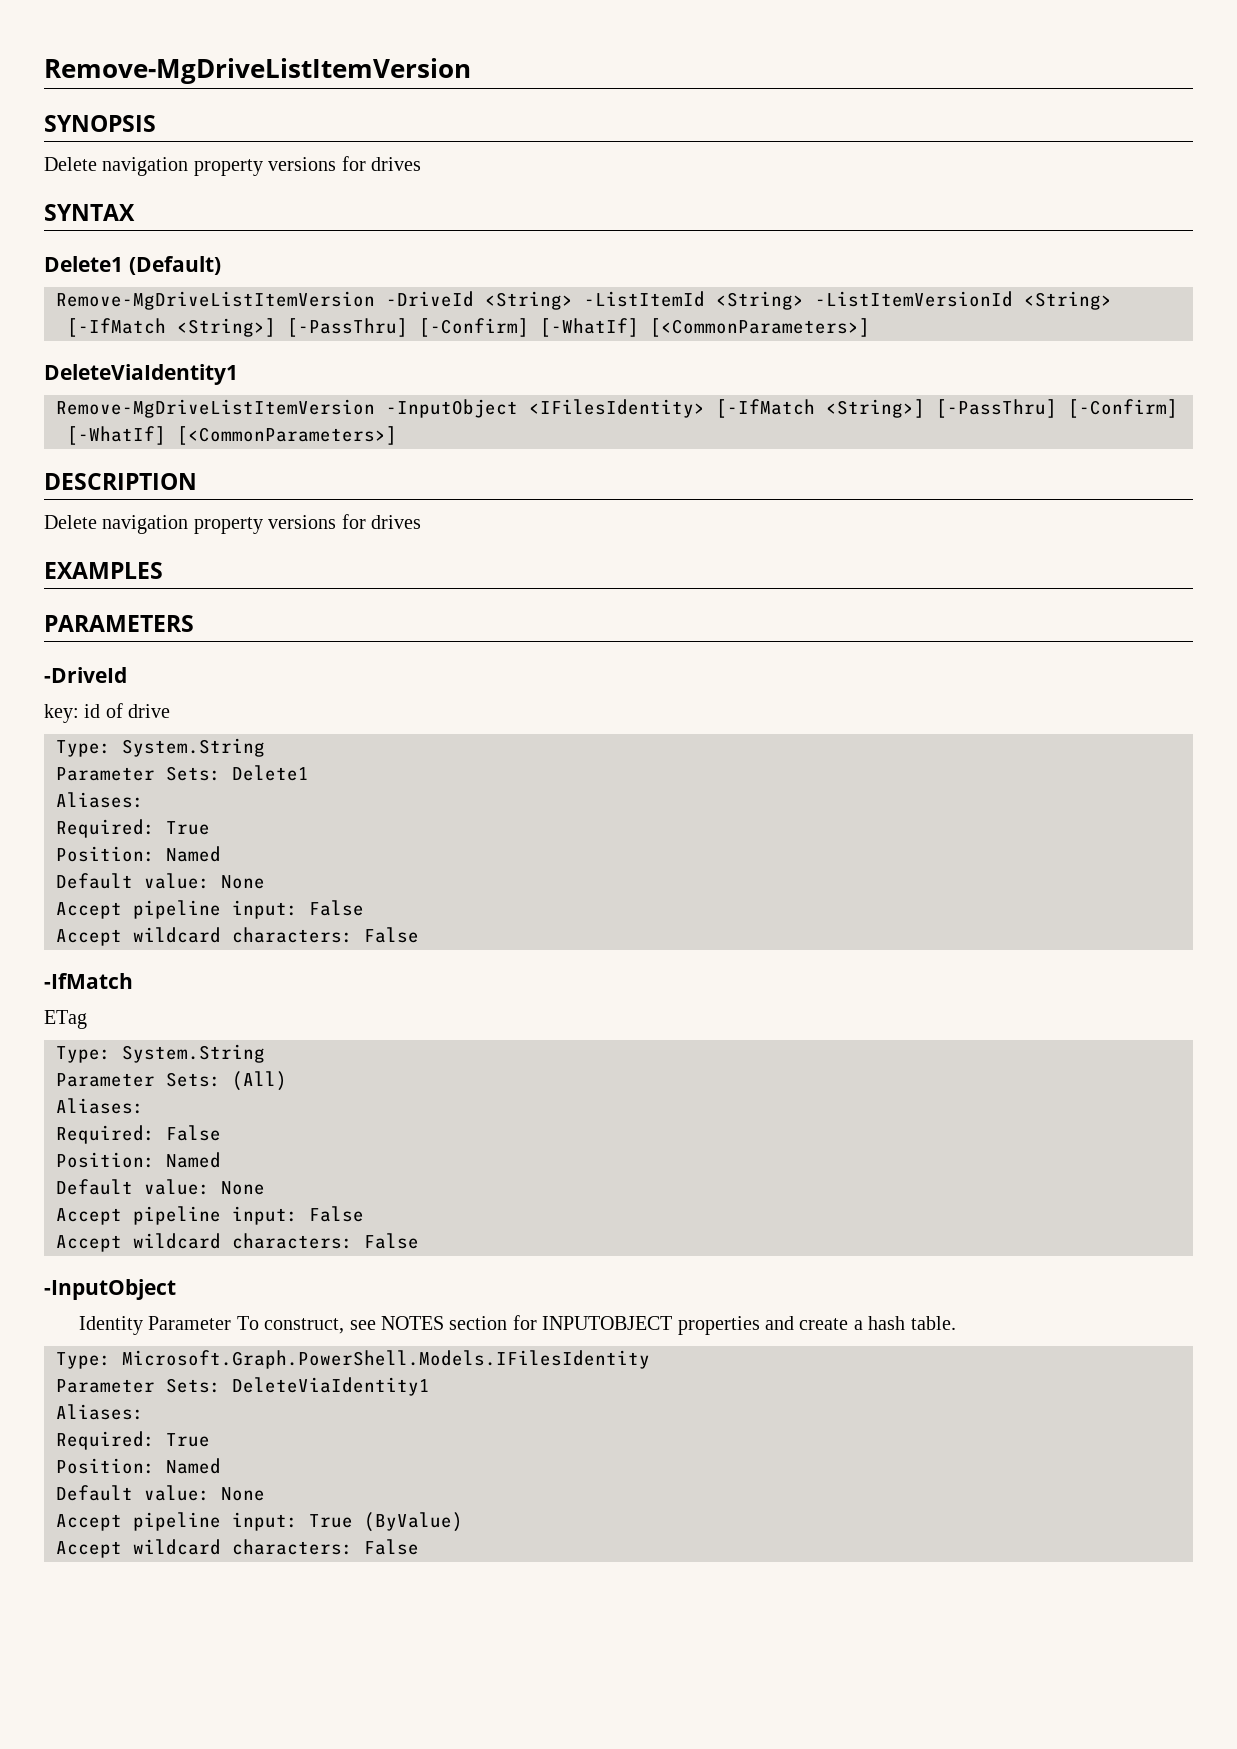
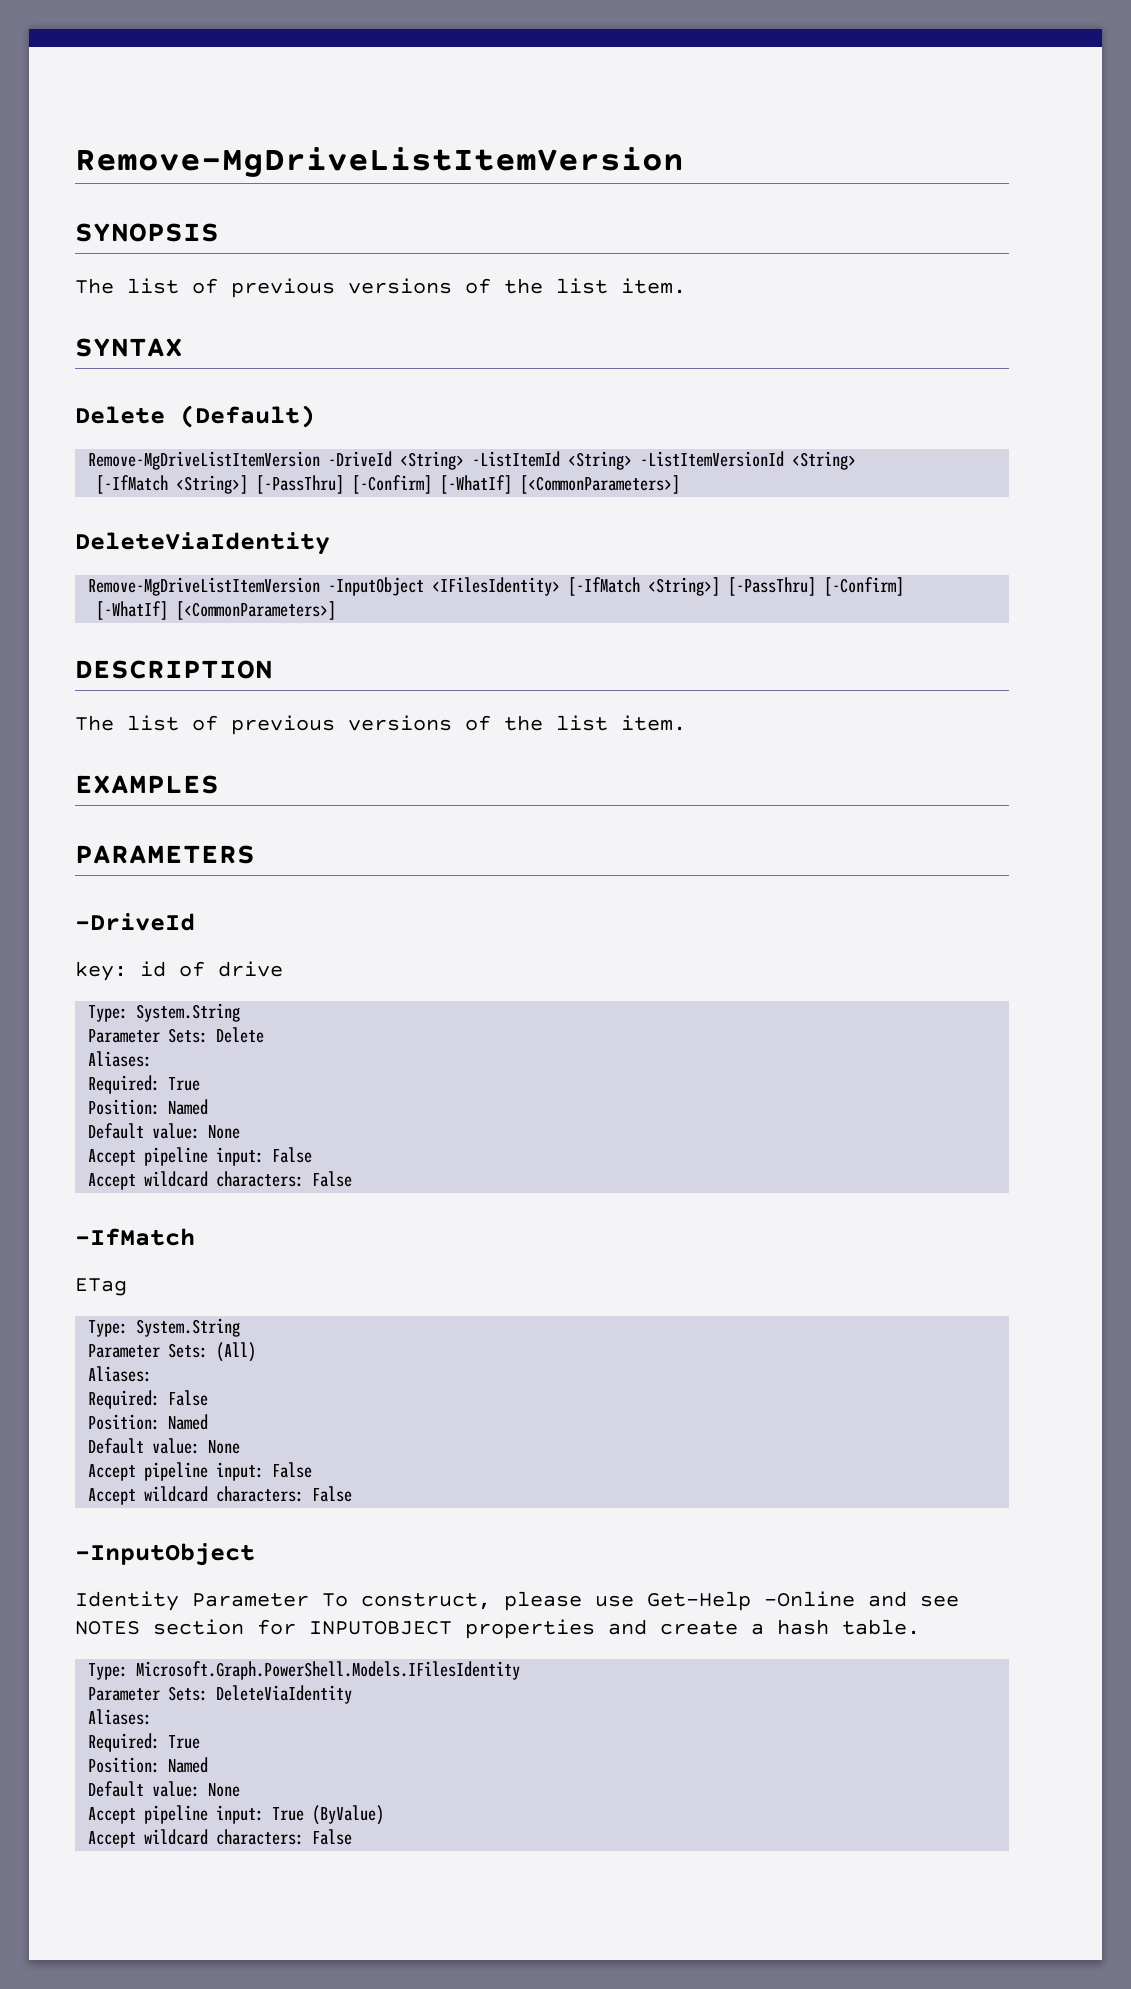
  SYNOPSIS
- Delete navigation property versions for drives
+ The list of previous versions of the list item.
- Delete1 (Default)
+ Delete (Default)
  [-IfMatch <String>] [-PassThru] [-Confirm] [-WhatIf] [<CommonParameters>]
- DeleteViaIdentity1
+ DeleteViaIdentity
  DESCRIPTION
- Delete navigation property versions for drives
+ The list of previous versions of the list item.
- Parameter Sets: Delete1
+ Parameter Sets: Delete
- Identity Parameter To construct, see NOTES section for INPUTOBJECT properties and create a hash table.
+ Identity Parameter To construct, please use Get-Help -Online and see NOTES section for INPUTOBJECT properties and create a hash table.
- Parameter Sets: DeleteViaIdentity1
+ Parameter Sets: DeleteViaIdentity

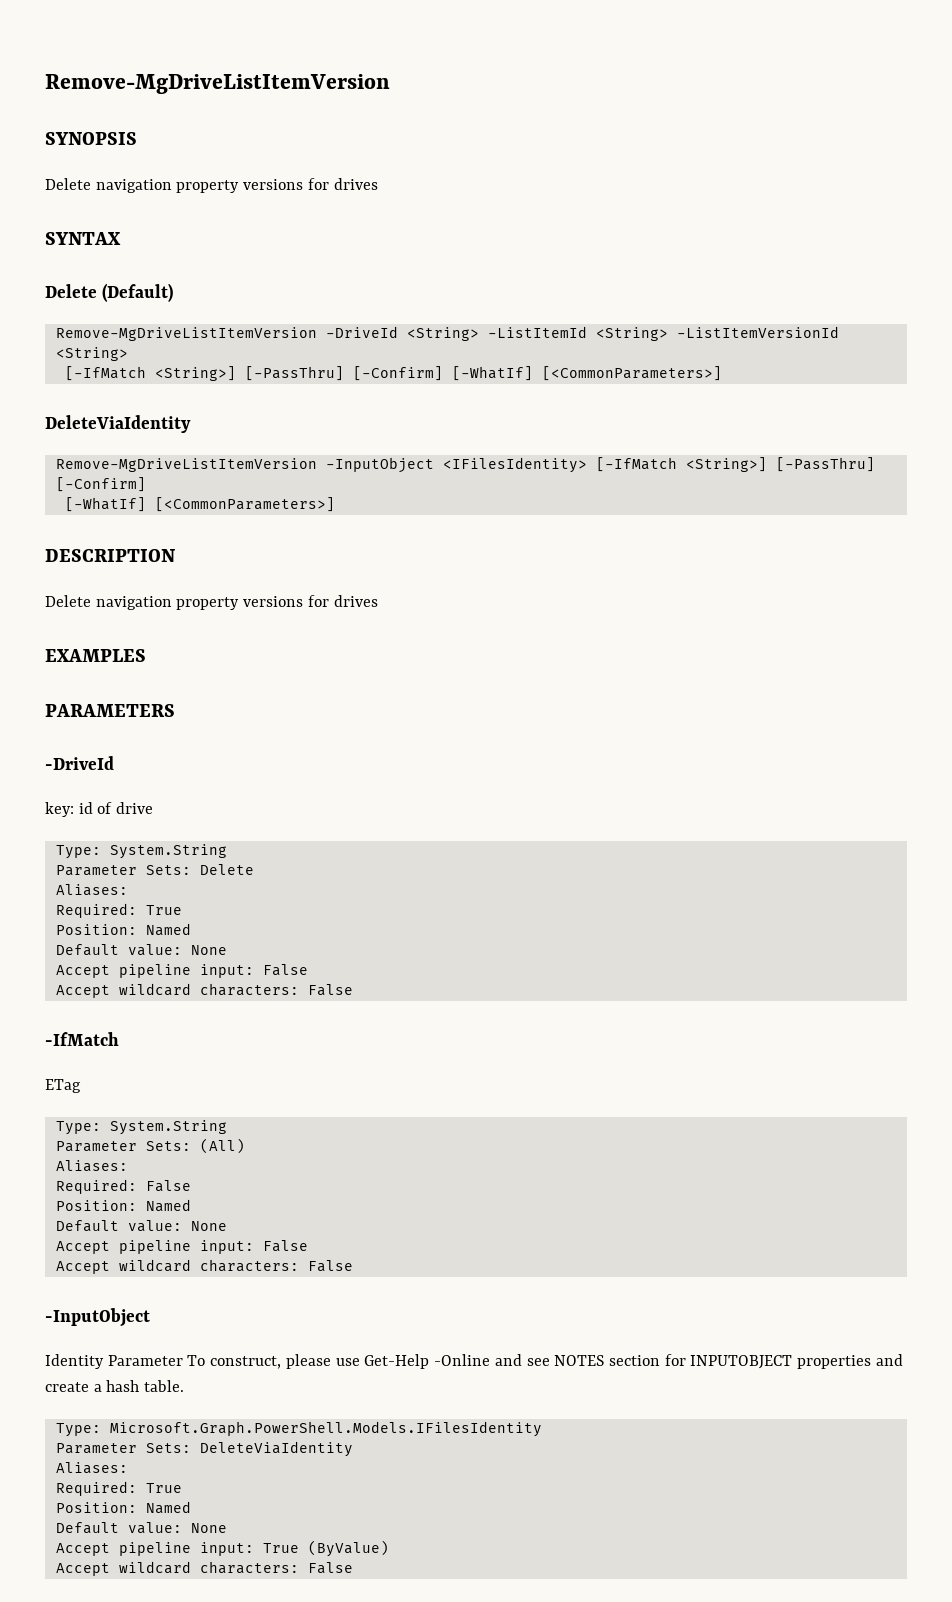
  SYNOPSIS
- The list of previous versions of the list item.
+ Delete navigation property versions for drives
  DESCRIPTION
- The list of previous versions of the list item.
+ Delete navigation property versions for drives

